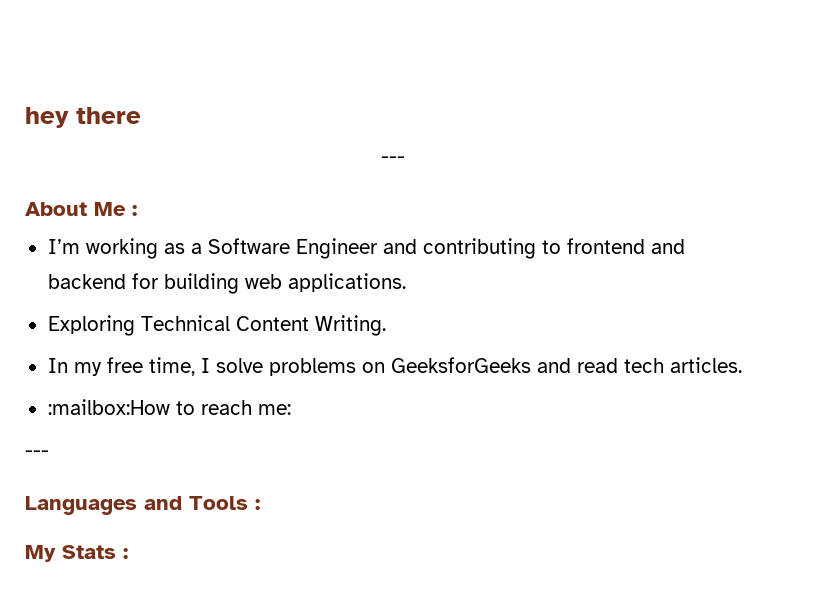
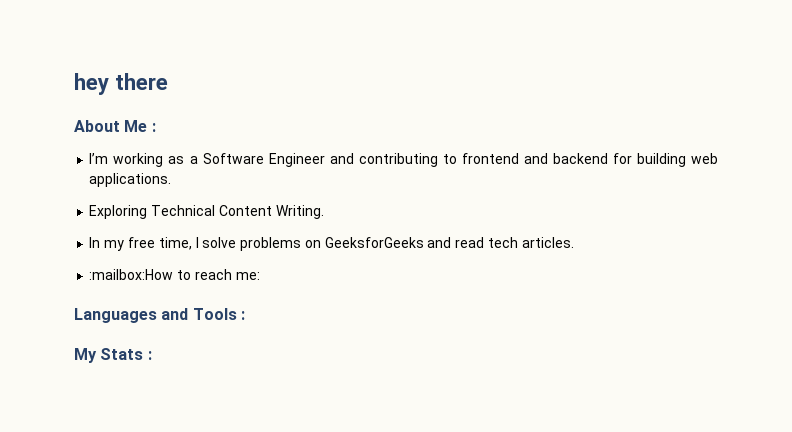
  hey there
- ---
  :mailbox:How to reach me:
- ---

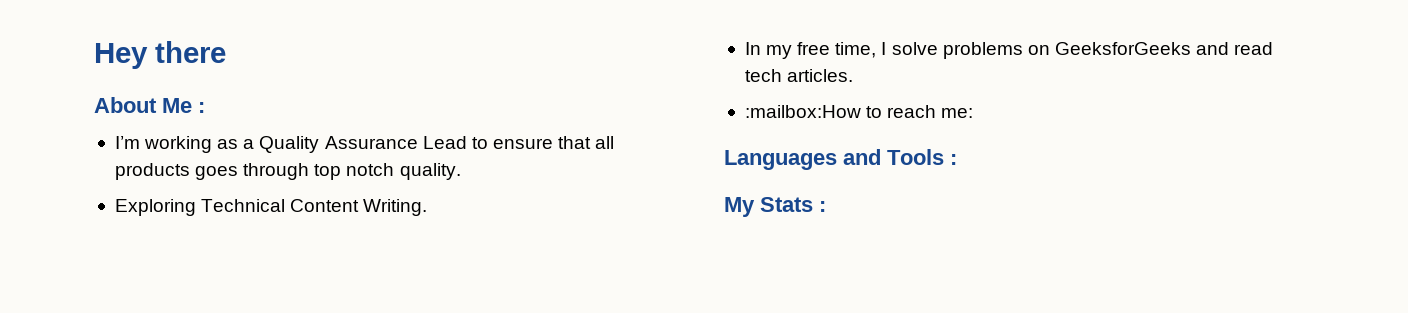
- hey there
+ Hey there
- I’m working as a Software Engineer and contributing to frontend and backend for building web applications.
+ I’m working as a Quality Assurance Lead to ensure that all products goes through top notch quality.

